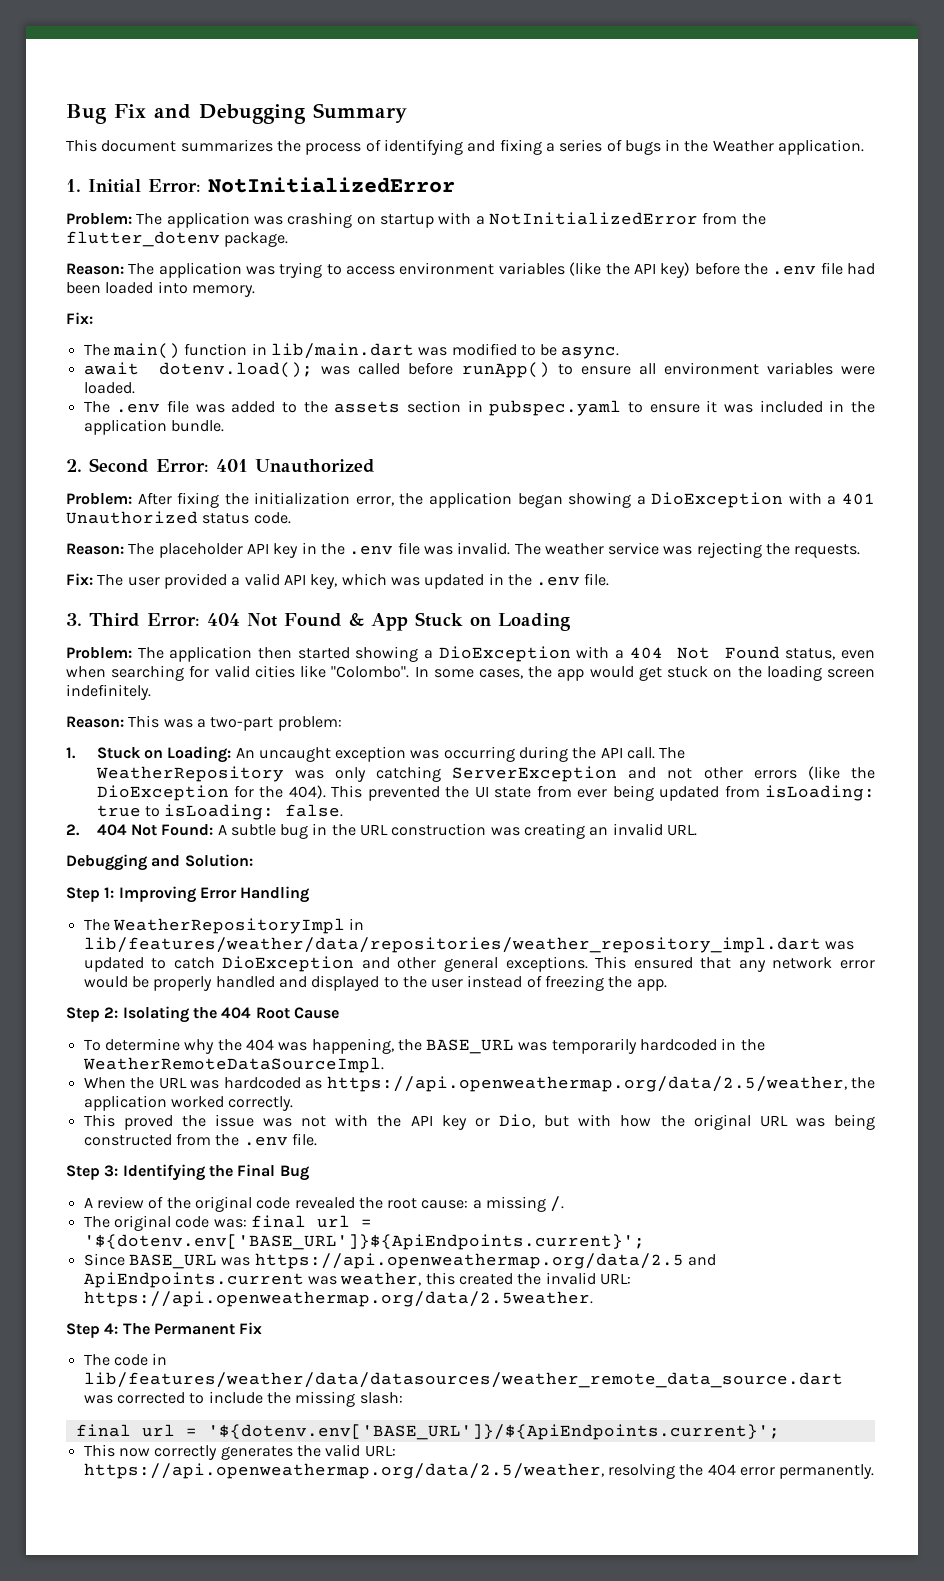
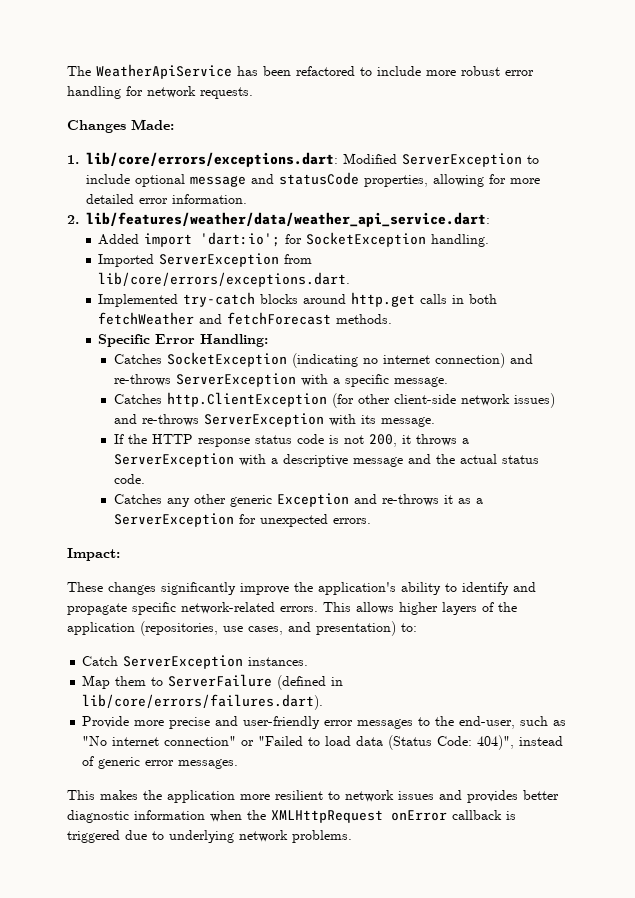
- Bug Fix and Debugging Summary
- This document summarizes the process of identifying and fixing a series of bugs in the Weather application.
- 1. Initial Error: NotInitializedError
- Problem: The application was crashing on startup with a NotInitializedError from the flutter_dotenv package.
- Reason: The application was trying to access environment variables (like the API key) before the .env file had been loaded into memory.
- Fix:
- The main() function in lib/main.dart was modified to be async.
- await dotenv.load(); was called before runApp() to ensure all environment variables were loaded.
- The .env file was added to the assets section in pubspec.yaml to ensure it was included in the application bundle.
- 2. Second Error: 401 Unauthorized
- Problem: After fixing the initialization error, the application began showing a DioException with a 401 Unauthorized status code.
- Reason: The placeholder API key in the .env file was invalid. The weather service was rejecting the requests.
- Fix: The user provided a valid API key, which was updated in the .env file.
- 3. Third Error: 404 Not Found & App Stuck on Loading
- Problem: The application then started showing a DioException with a 404 Not Found status, even when searching for valid cities like "Colombo". In some cases, the app would get stuck on the loading screen indefinitely.
- Reason: This was a two-part problem:
- 1. Stuck on Loading: An uncaught exception was occurring during the API call. The WeatherRepository was only catching ServerException and not other errors (like the DioException for the 404). This prevented the UI state from ever being updated from isLoading: true to isLoading: false.
- 2. 404 Not Found: A subtle bug in the URL construction was creating an invalid URL.
- Debugging and Solution:
- Step 1: Improving Error Handling
- The WeatherRepositoryImpl in lib/features/weather/data/repositories/weather_repository_impl.dart was updated to catch DioException and other general exceptions. This ensured that any network error would be properly handled and displayed to the user instead of freezing the app.
- Step 2: Isolating the 404 Root Cause
- To determine why the 404 was happening, the BASE_URL was temporarily hardcoded in the WeatherRemoteDataSourceImpl.
- When the URL was hardcoded as https://api.openweathermap.org/data/2.5/weather, the application worked correctly.
- This proved the issue was not with the API key or Dio, but with how the original URL was being constructed from the .env file.
- Step 3: Identifying the Final Bug
- A review of the original code revealed the root cause: a missing /.
- The original code was: final url = '${dotenv.env['BASE_URL']}${ApiEndpoints.current}';
- Since BASE_URL was https://api.openweathermap.org/data/2.5 and ApiEndpoints.current was weather, this created the invalid URL: https://api.openweathermap.org/data/2.5weather.
- Step 4: The Permanent Fix
- The code in lib/features/weather/data/datasources/weather_remote_data_source.dart was corrected to include the missing slash:
- final url = '${dotenv.env['BASE_URL']}/${ApiEndpoints.current}';
- This now correctly generates the valid URL: https://api.openweathermap.org/data/2.5/weather, resolving the 404 error permanently.
+ The WeatherApiService has been refactored to include more robust error handling for network requests.
+ Changes Made:
+ 1. lib/core/errors/exceptions.dart: Modified ServerException to include optional message and statusCode properties, allowing for more detailed error information.
+ 2. lib/features/weather/data/weather_api_service.dart:
+ Added import 'dart:io'; for SocketException handling.
+ Imported ServerException from lib/core/errors/exceptions.dart.
+ Implemented try-catch blocks around http.get calls in both fetchWeather and fetchForecast methods.
+ Specific Error Handling:
+ Catches SocketException (indicating no internet connection) and re-throws ServerException with a specific message.
+ Catches http.ClientException (for other client-side network issues) and re-throws ServerException with its message.
+ If the HTTP response status code is not 200, it throws a ServerException with a descriptive message and the actual status code.
+ Catches any other generic Exception and re-throws it as a ServerException for unexpected errors.
+ Impact:
+ These changes significantly improve the application's ability to identify and propagate specific network-related errors. This allows higher layers of the application (repositories, use cases, and presentation) to:
+ Catch ServerException instances.
+ Map them to ServerFailure (defined in lib/core/errors/failures.dart).
+ Provide more precise and user-friendly error messages to the end-user, such as "No internet connection" or "Failed to load data (Status Code: 404)", instead of generic error messages.
+ This makes the application more resilient to network issues and provides better diagnostic information when the XMLHttpRequest onError callback is triggered due to underlying network problems.

